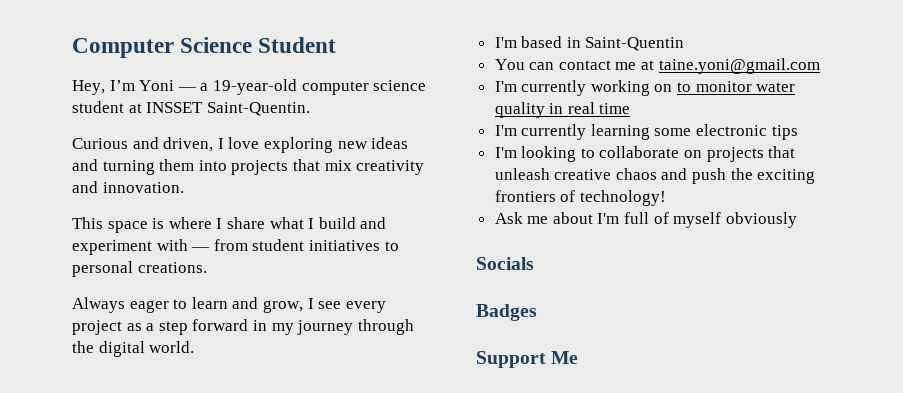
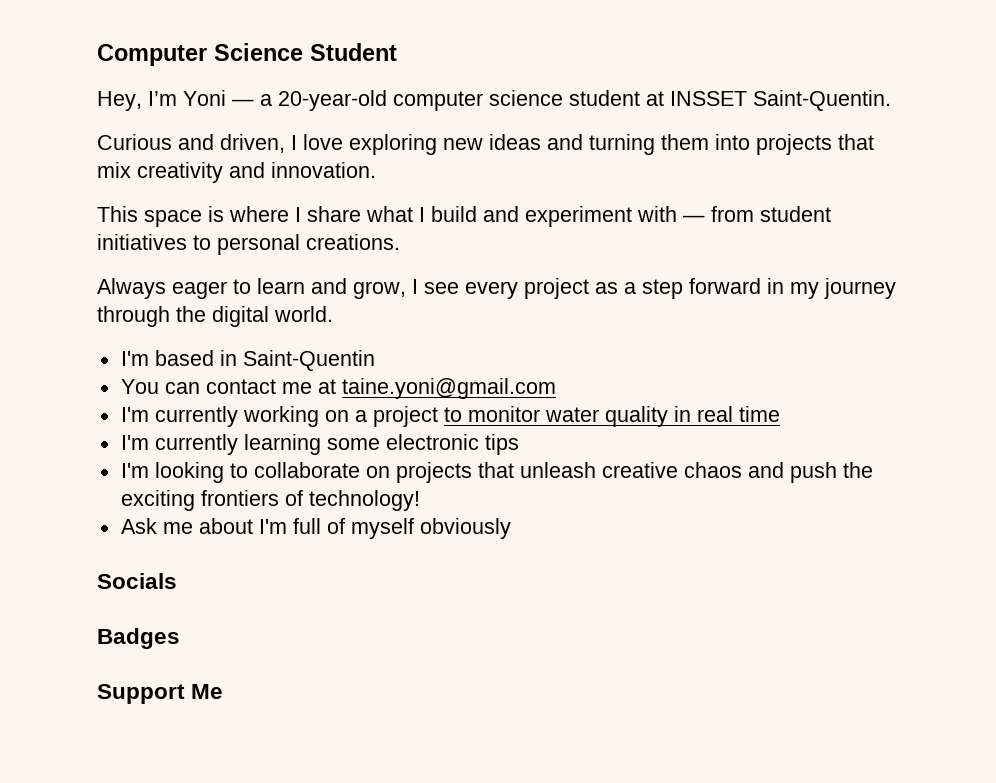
- Hey, I’m Yoni — a 19-year-old computer science student at INSSET Saint-Quentin.
+ Hey, I’m Yoni — a 20-year-old computer science student at INSSET Saint-Quentin.
- I'm currently working on to monitor water quality in real time
+ I'm currently working on a project to monitor water quality in real time

